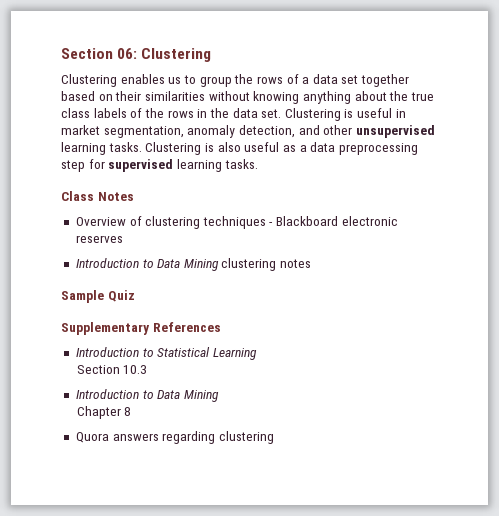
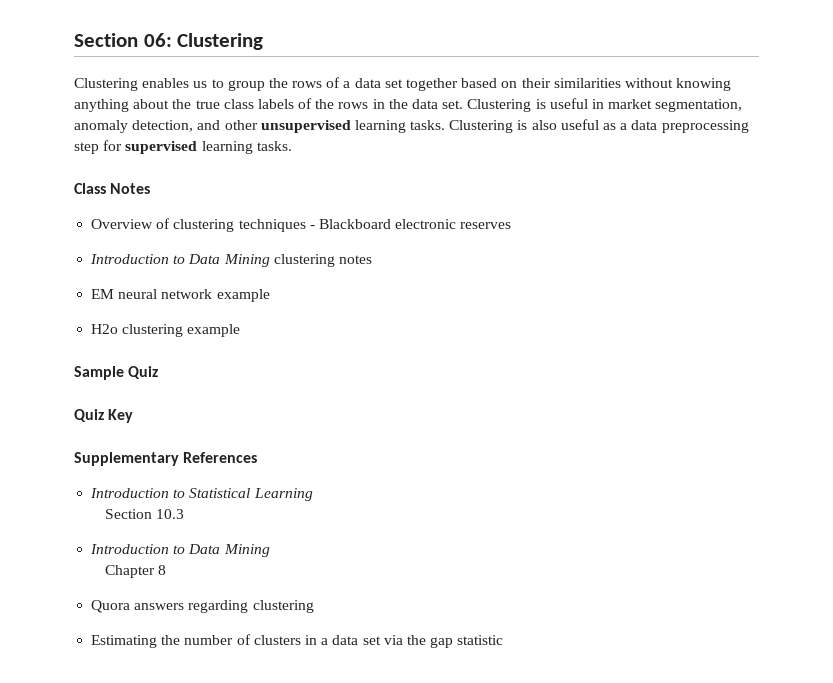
+ EM neural network example
+ H2o clustering example
+ Quiz Key
+ Estimating the number of clusters in a data set via the gap statistic

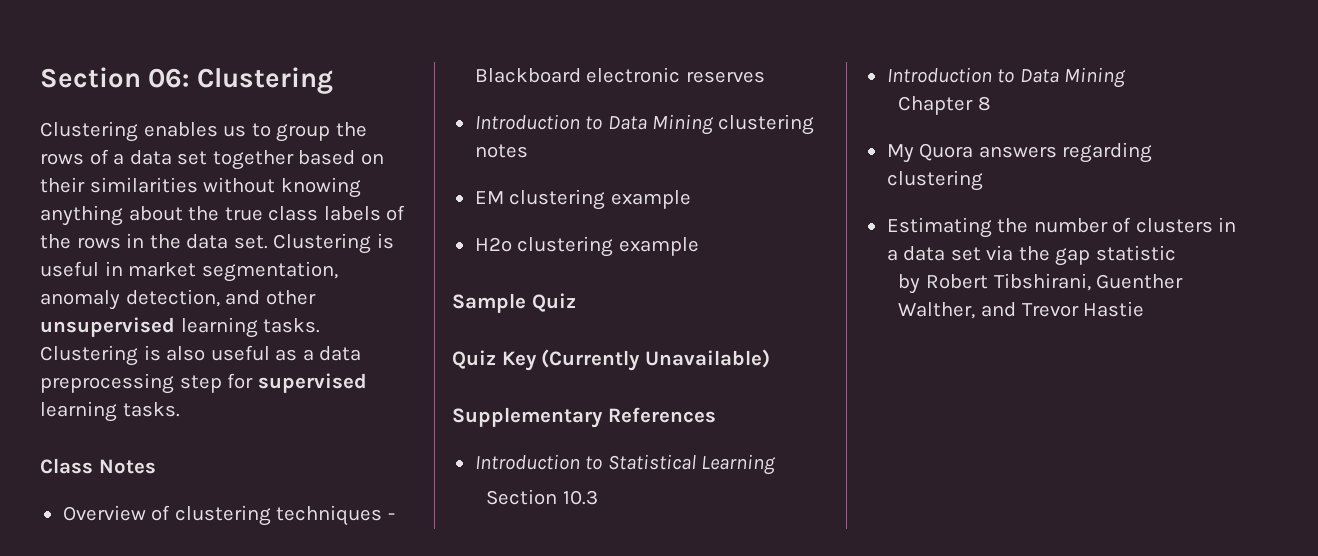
- EM neural network example
+ EM clustering example
- Quiz Key
+ Quiz Key (Currently Unavailable)
- Quora answers regarding clustering
+ My Quora answers regarding clustering
+ by Robert Tibshirani, Guenther Walther, and Trevor Hastie

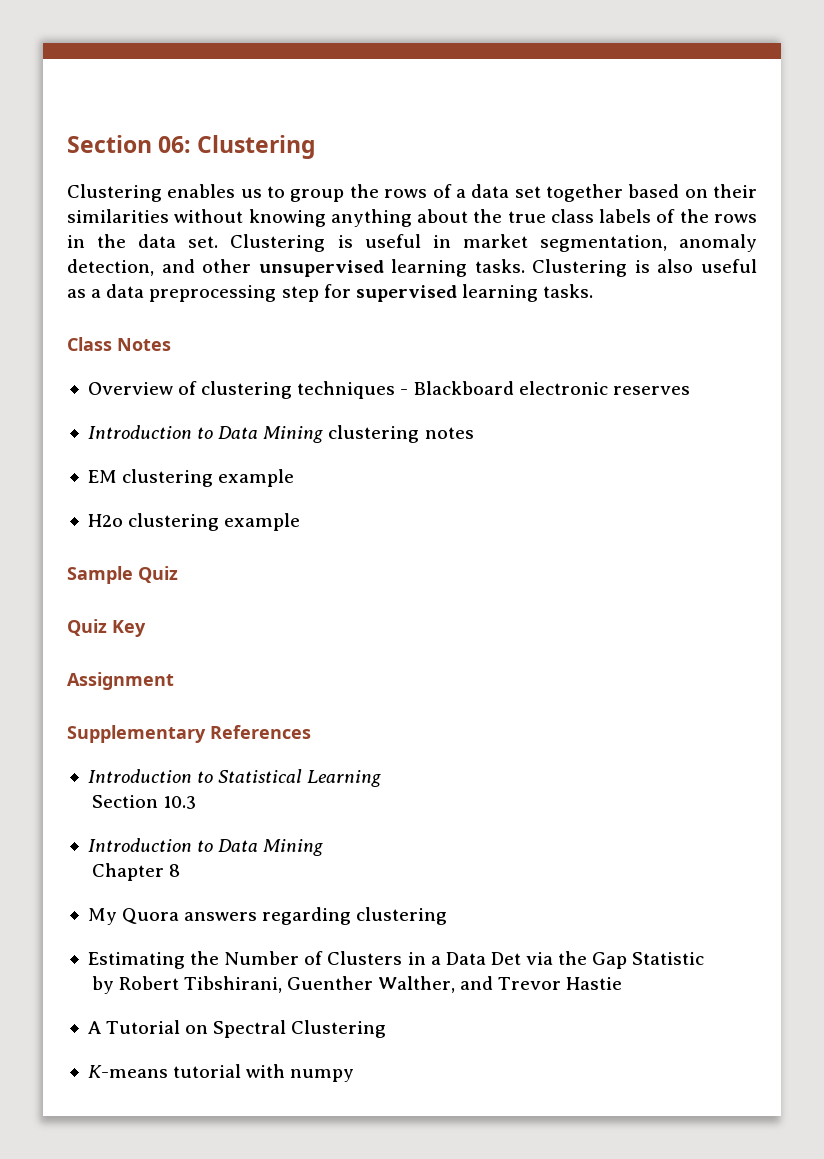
- Quiz Key (Currently Unavailable)
+ Quiz Key
+ Assignment
- Estimating the number of clusters in a data set via the gap statistic
+ Estimating the Number of Clusters in a Data Det via the Gap Statistic
+ A Tutorial on Spectral Clustering
+ K-means tutorial with numpy

